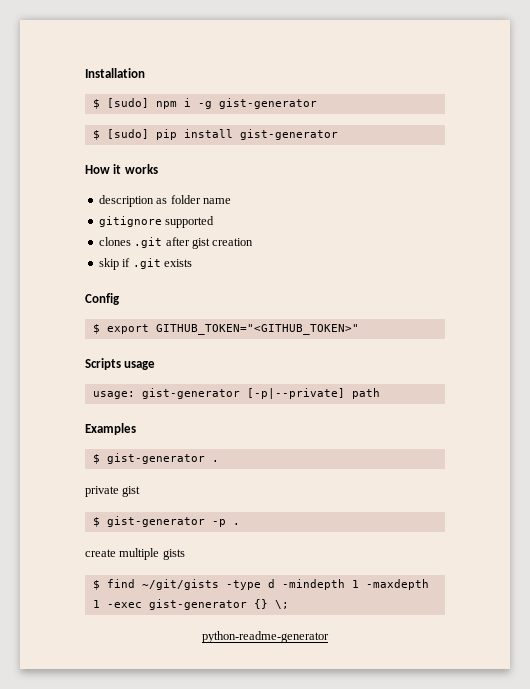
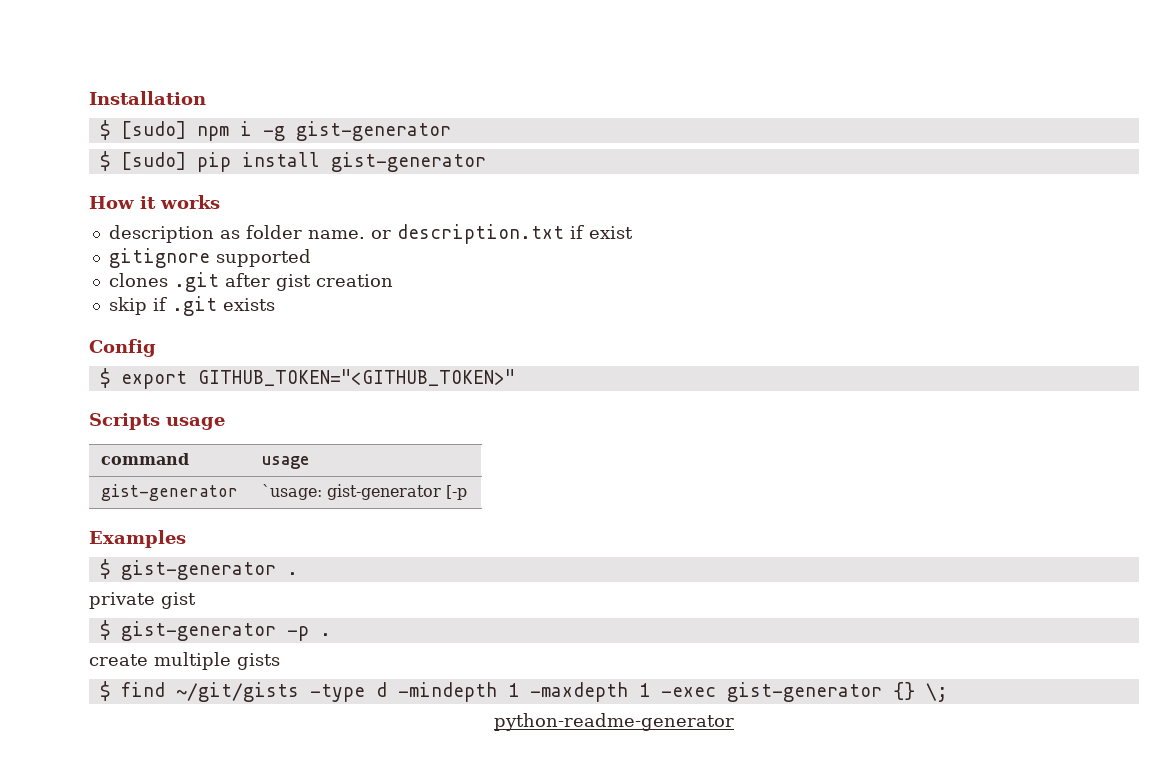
- description as folder name
+ description as folder name. or description.txt if exist
- usage: gist-generator [-p|--private] path
+ command | usage
+ gist-generator | `usage: gist-generator [-p

